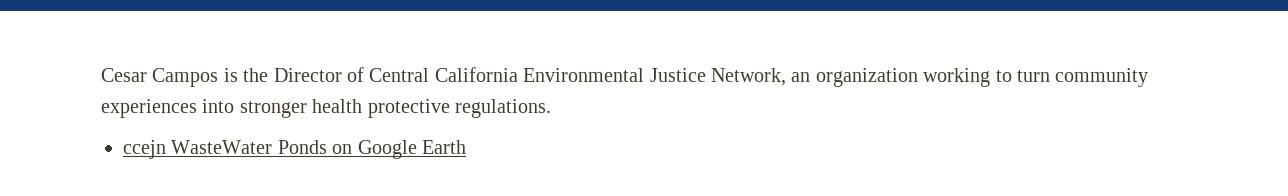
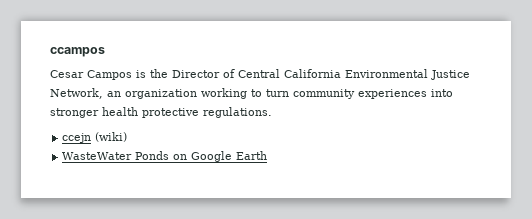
+ ccampos
- ccejn WasteWater Ponds on Google Earth
+ ccejn (wiki)
+ WasteWater Ponds on Google Earth

